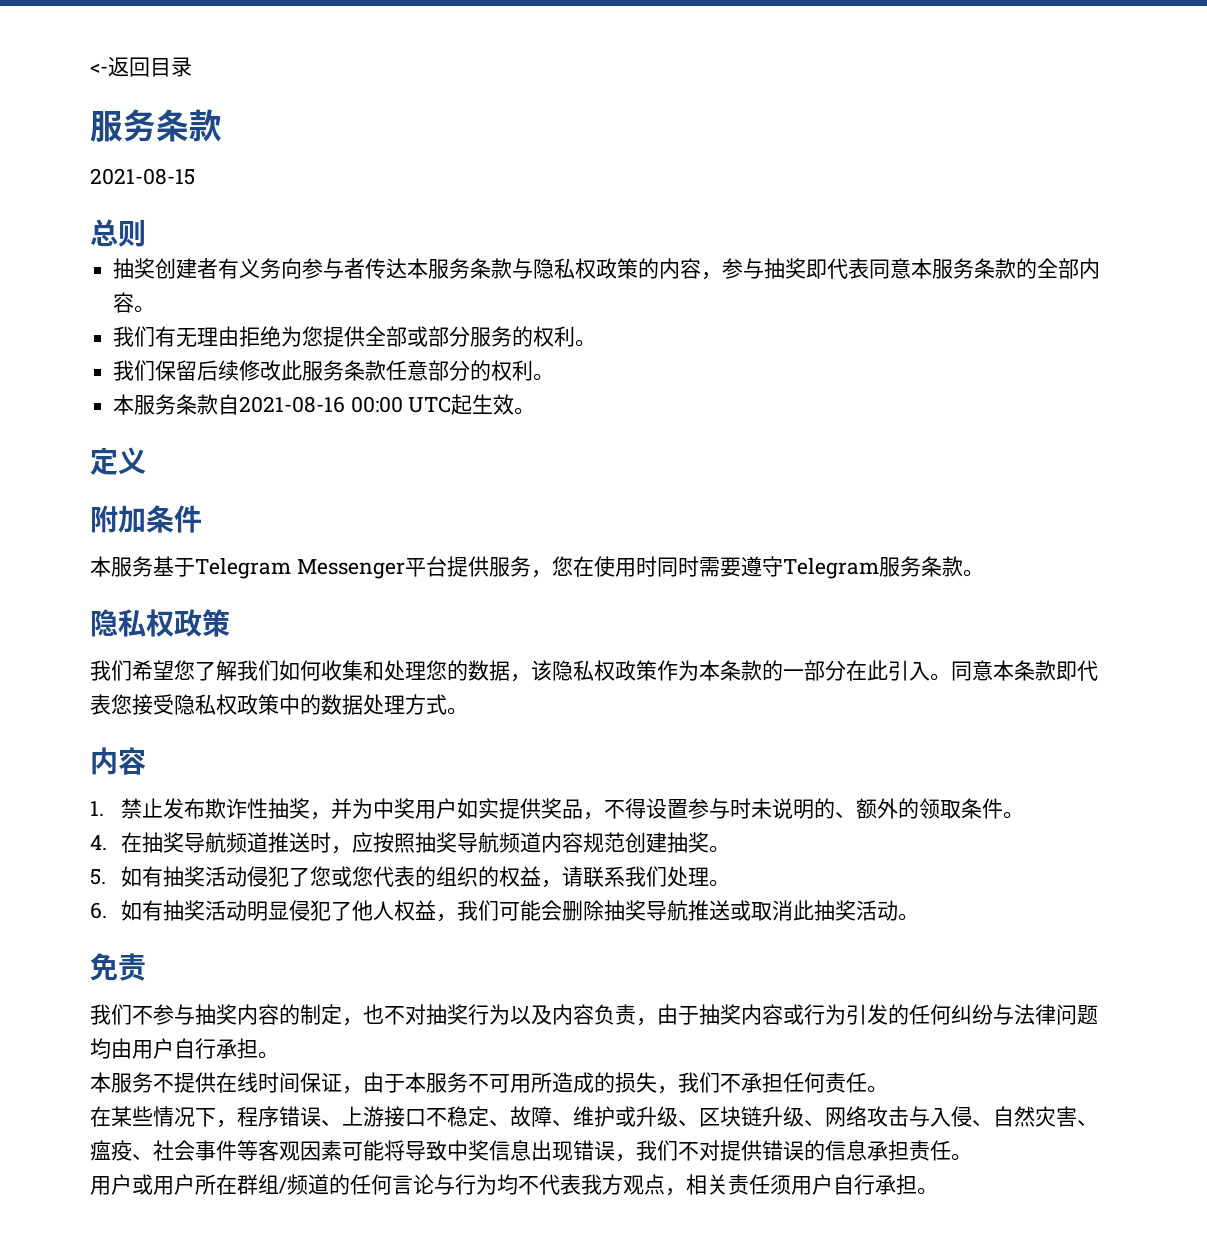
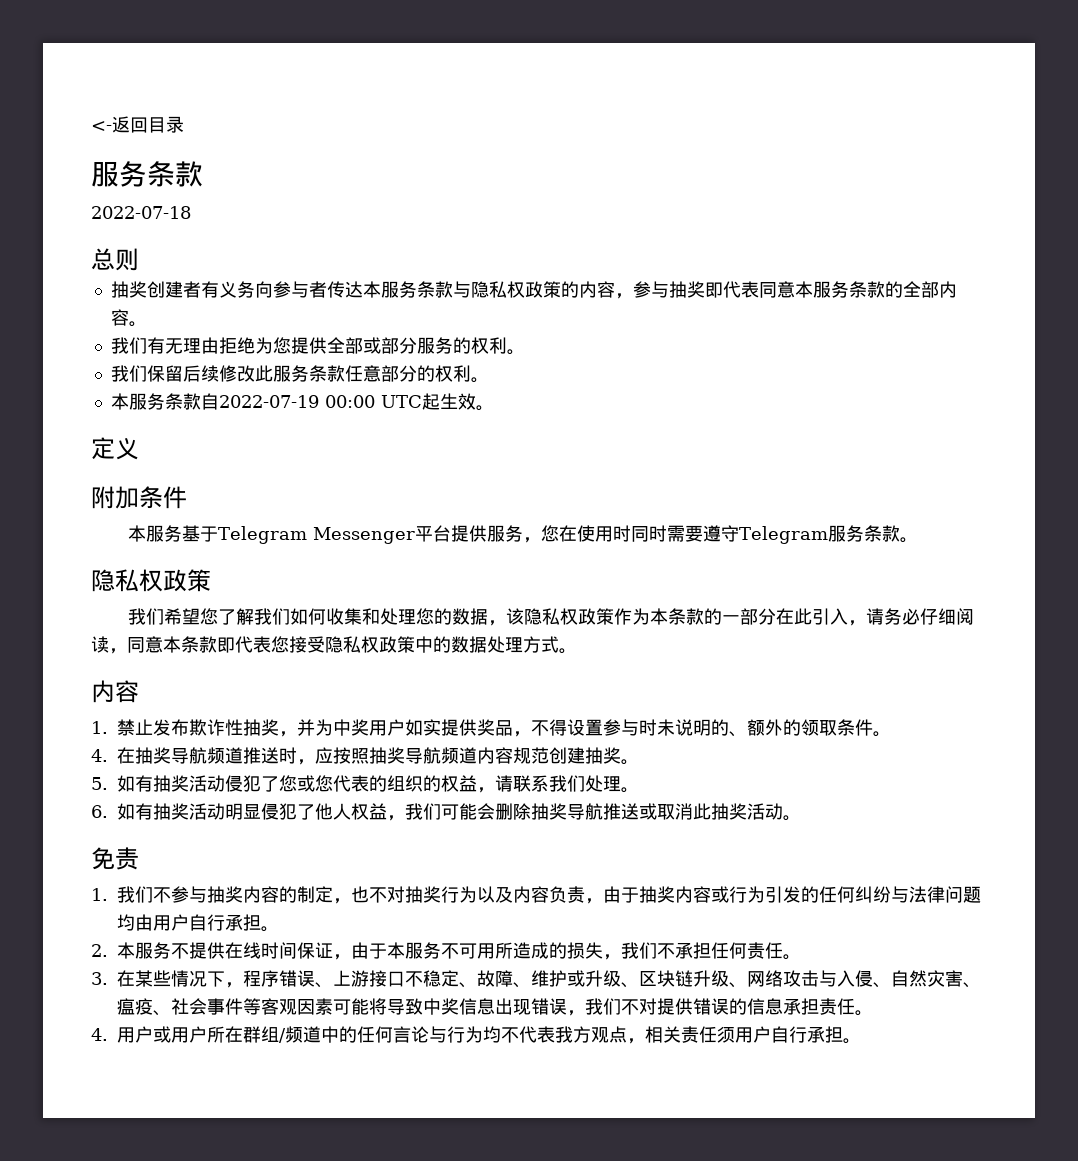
- 2021-08-15
+ 2022-07-18
- 本服务条款自2021-08-16 00:00 UTC起生效。
+ 本服务条款自2022-07-19 00:00 UTC起生效。
- 我们希望您了解我们如何收集和处理您的数据，该隐私权政策作为本条款的一部分在此引入。同意本条款即代表您接受隐私权政策中的数据处理方式。
+ 我们希望您了解我们如何收集和处理您的数据，该隐私权政策作为本条款的一部分在此引入，请务必仔细阅读，同意本条款即代表您接受隐私权政策中的数据处理方式。
- 我们不参与抽奖内容的制定，也不对抽奖行为以及内容负责，由于抽奖内容或行为引发的任何纠纷与法律问题均由用户自行承担。
+ 1.我们不参与抽奖内容的制定，也不对抽奖行为以及内容负责，由于抽奖内容或行为引发的任何纠纷与法律问题均由用户自行承担。
- 本服务不提供在线时间保证，由于本服务不可用所造成的损失，我们不承担任何责任。
+ 2.本服务不提供在线时间保证，由于本服务不可用所造成的损失，我们不承担任何责任。
- 在某些情况下，程序错误、上游接口不稳定、故障、维护或升级、区块链升级、网络攻击与入侵、自然灾害、瘟疫、社会事件等客观因素可能将导致中奖信息出现错误，我们不对提供错误的信息承担责任。
+ 3.在某些情况下，程序错误、上游接口不稳定、故障、维护或升级、区块链升级、网络攻击与入侵、自然灾害、瘟疫、社会事件等客观因素可能将导致中奖信息出现错误，我们不对提供错误的信息承担责任。
- 用户或用户所在群组/频道的任何言论与行为均不代表我方观点，相关责任须用户自行承担。
+ 4.用户或用户所在群组/频道中的任何言论与行为均不代表我方观点，相关责任须用户自行承担。

